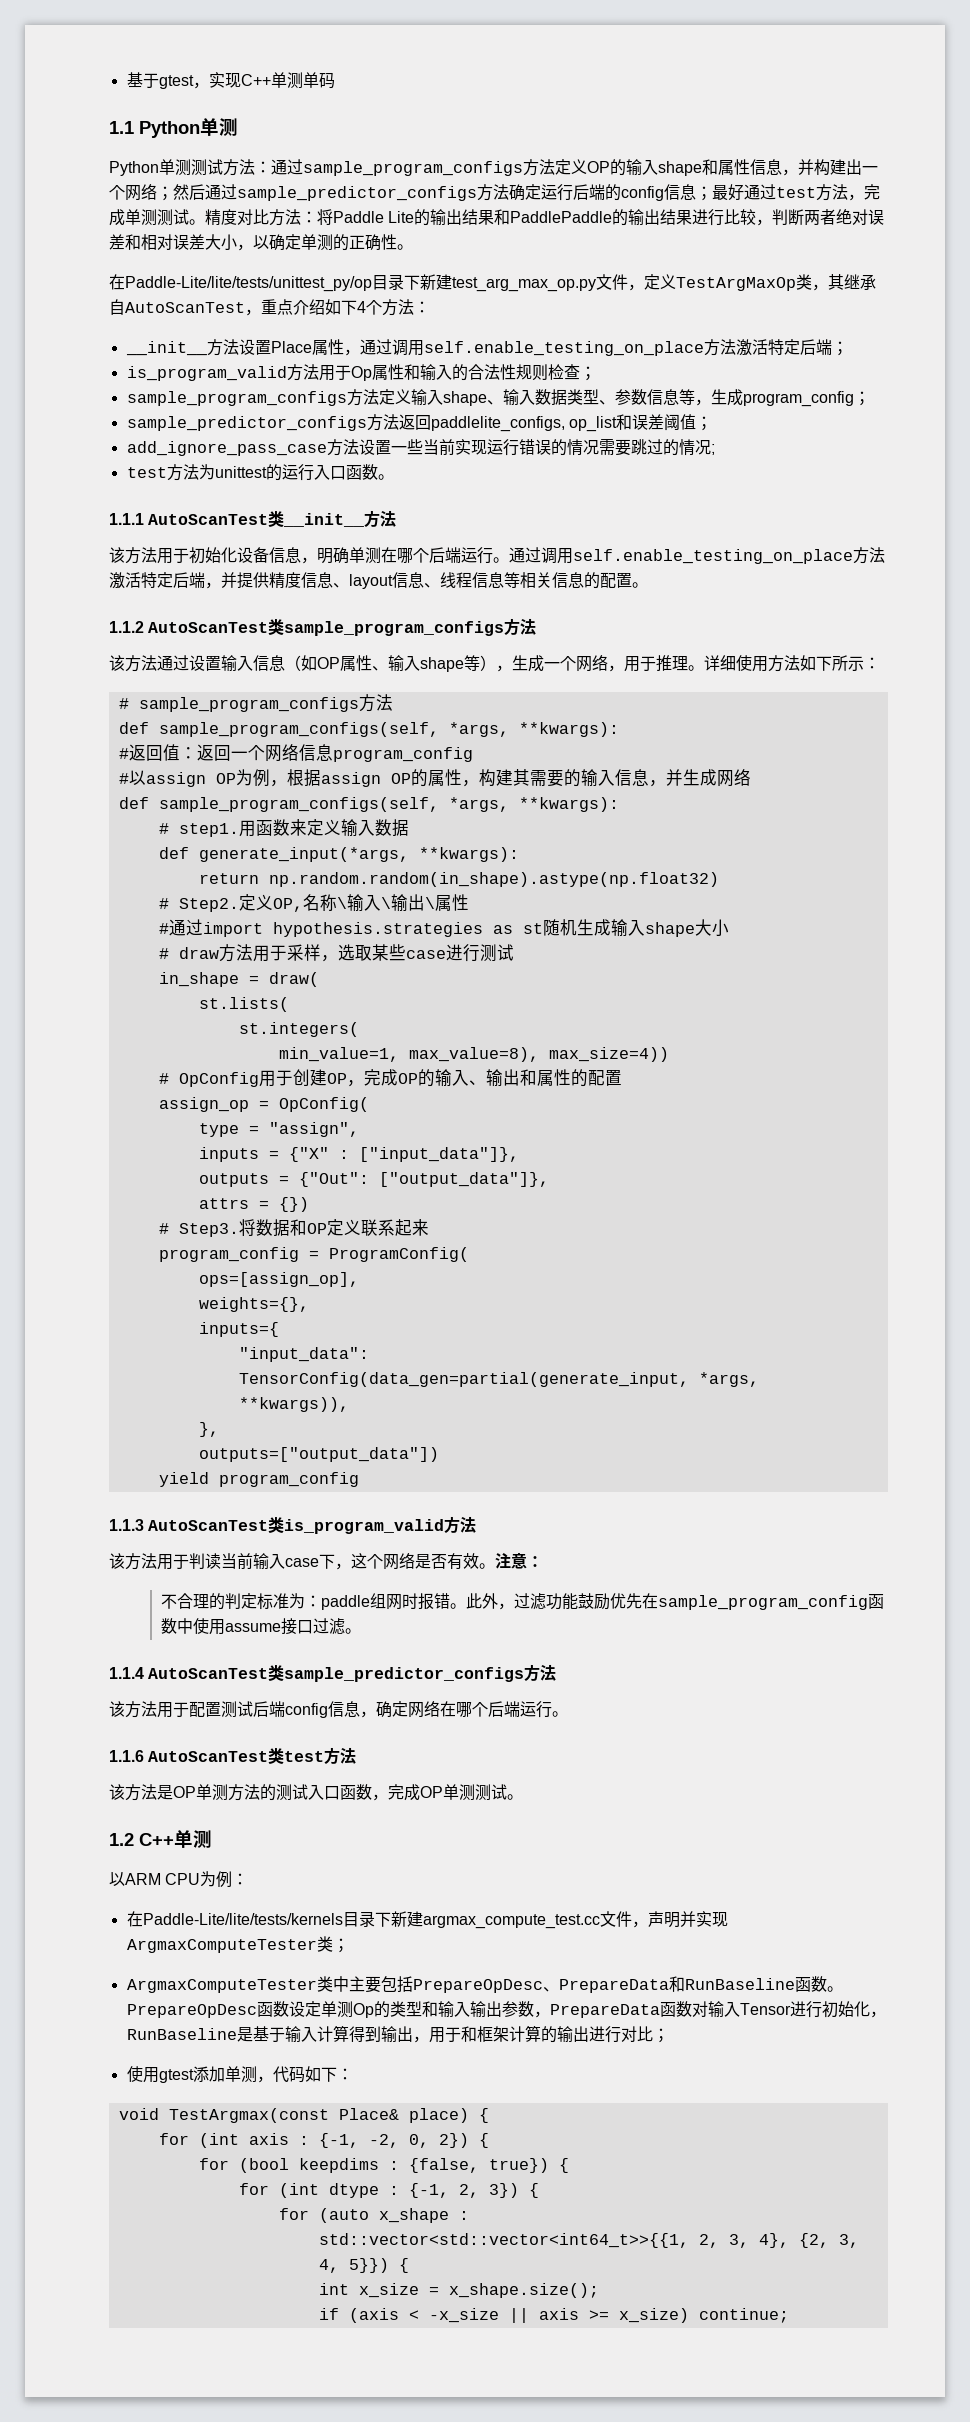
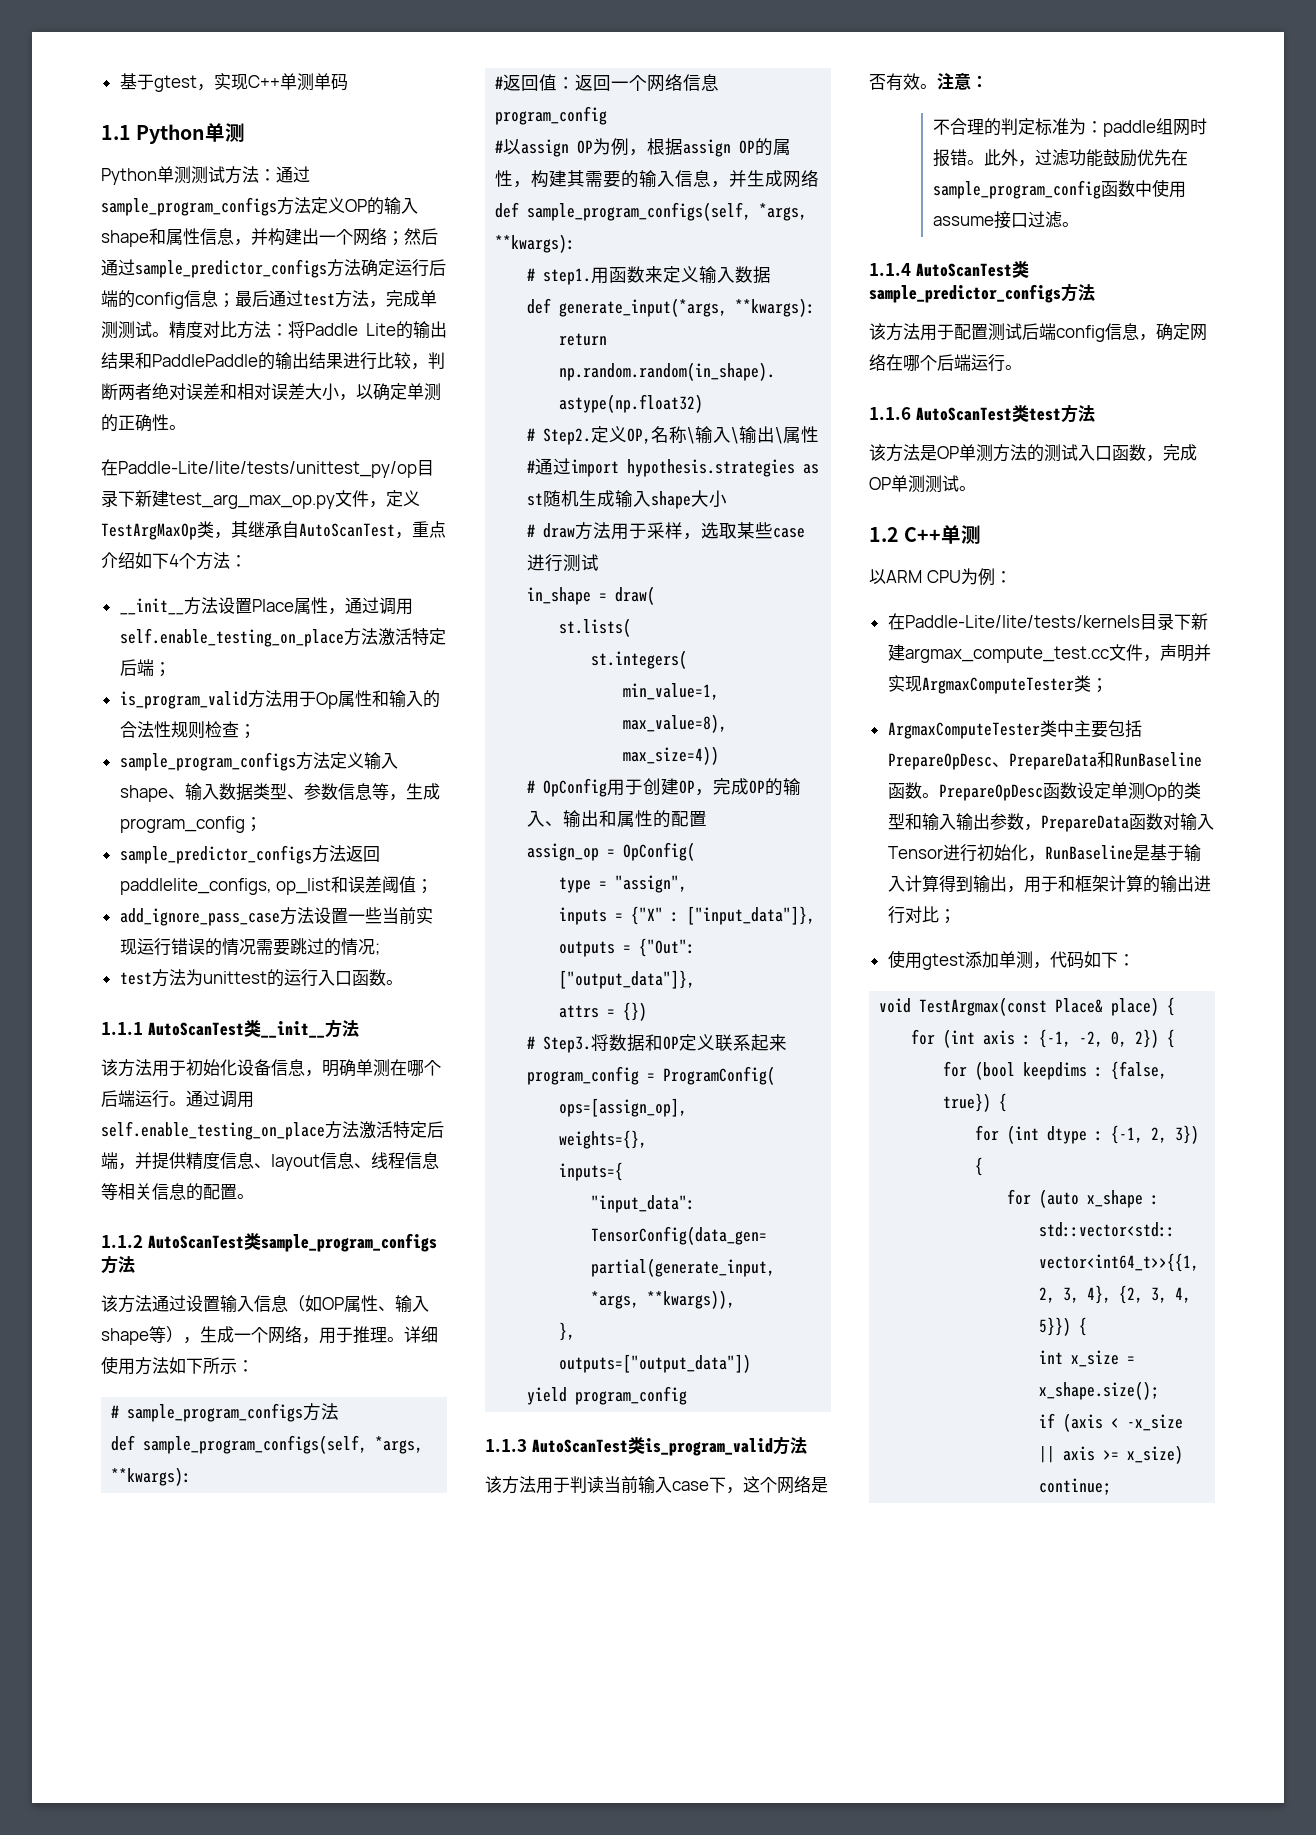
- Python单测测试方法：通过sample_program_configs方法定义OP的输入shape和属性信息，并构建出一个网络；然后通过sample_predictor_configs方法确定运行后端的config信息；最好通过test方法，完成单测测试。
+ Python单测测试方法：通过sample_program_configs方法定义OP的输入shape和属性信息，并构建出一个网络；然后通过sample_predictor_configs方法确定运行后端的config信息；最后通过test方法，完成单测测试。

